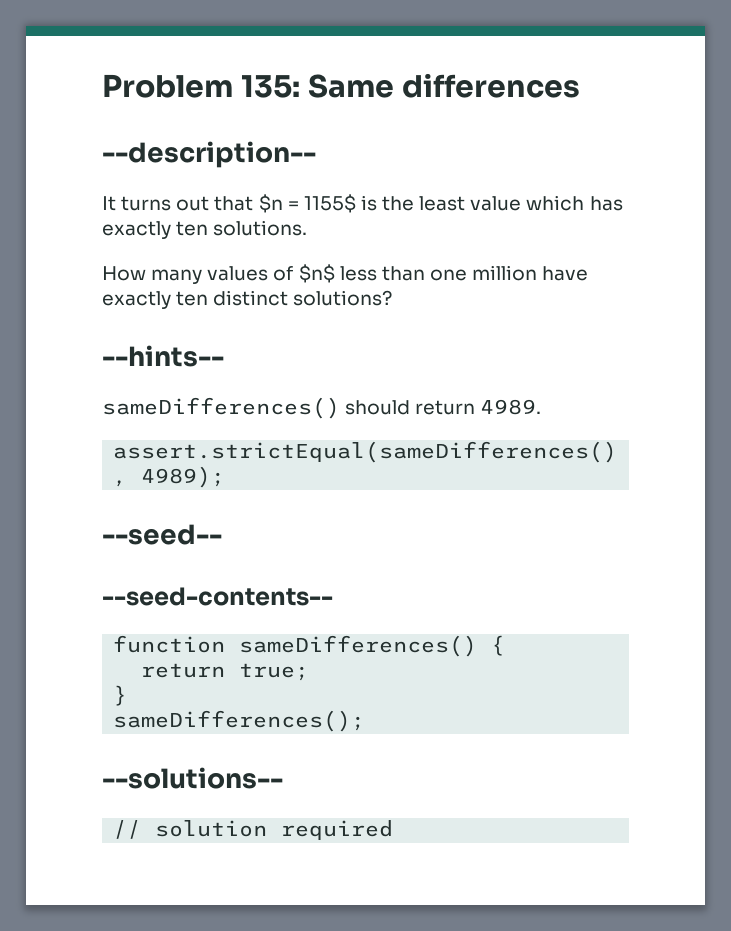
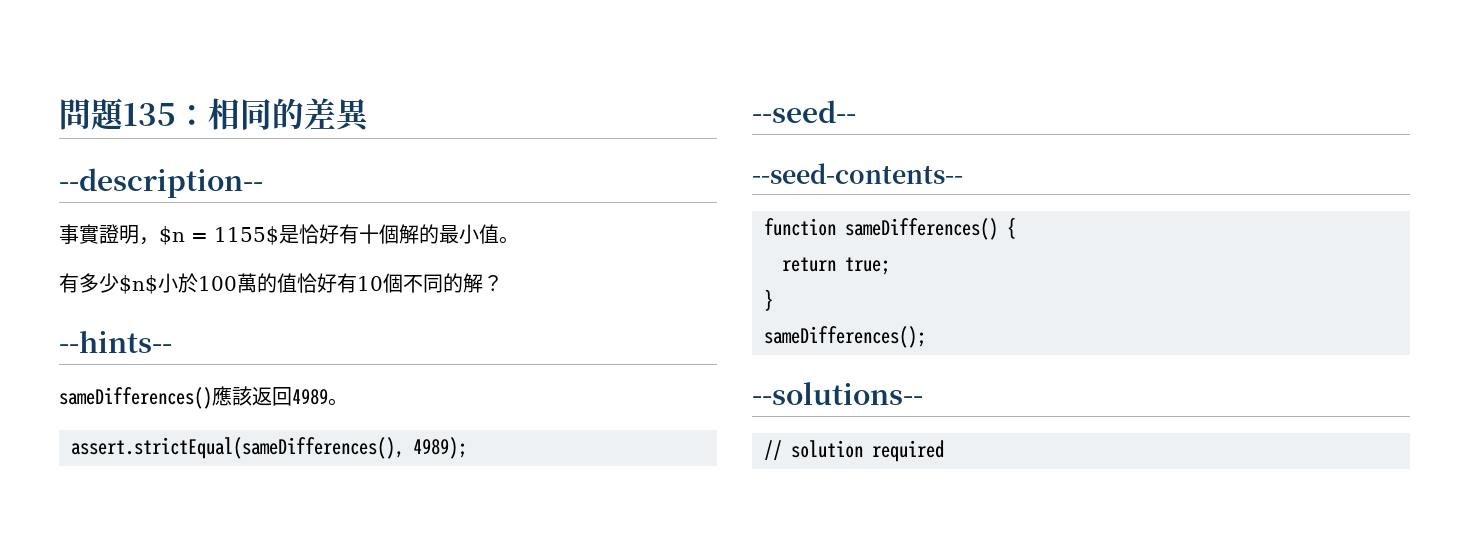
- Problem 135: Same differences
+ 問題135：相同的差異
  --description--
- It turns out that $n = 1155$ is the least value which has exactly ten solutions.
- How many values of $n$ less than one million have exactly ten distinct solutions?
+ 事實證明，$n = 1155$是恰好有十個解的最小值。
+ 有多少$n$小於100萬的值恰好有10個不同的解？
- sameDifferences() should return 4989.
+ sameDifferences()應該返回4989。

